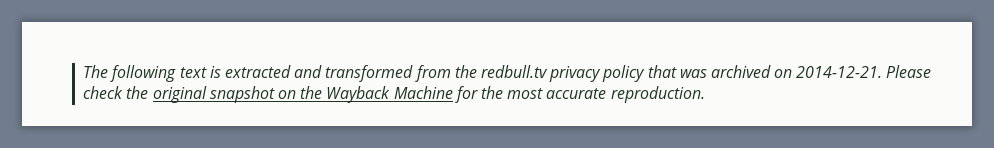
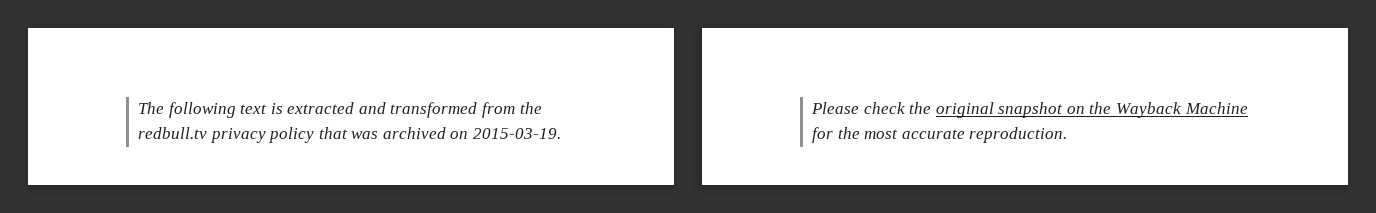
- The following text is extracted and transformed from the redbull.tv privacy policy that was archived on 2014-12-21.
+ The following text is extracted and transformed from the redbull.tv privacy policy that was archived on 2015-03-19.

